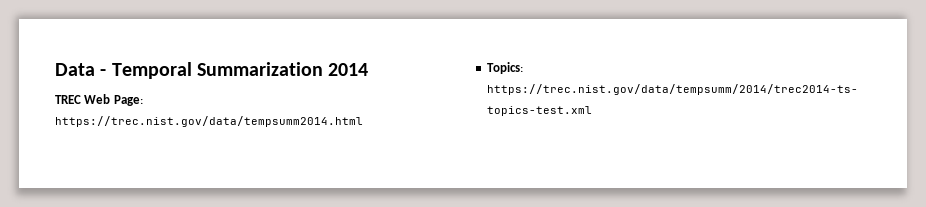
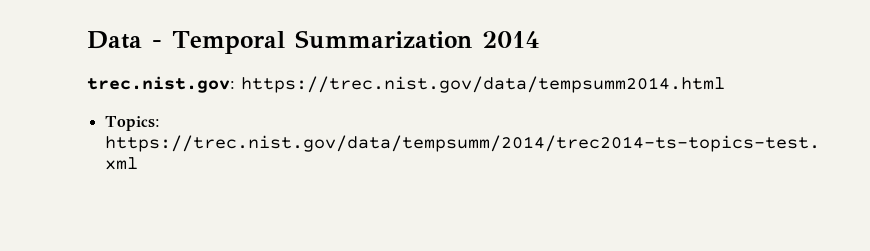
- TREC Web Page: https://trec.nist.gov/data/tempsumm2014.html
+ trec.nist.gov: https://trec.nist.gov/data/tempsumm2014.html

